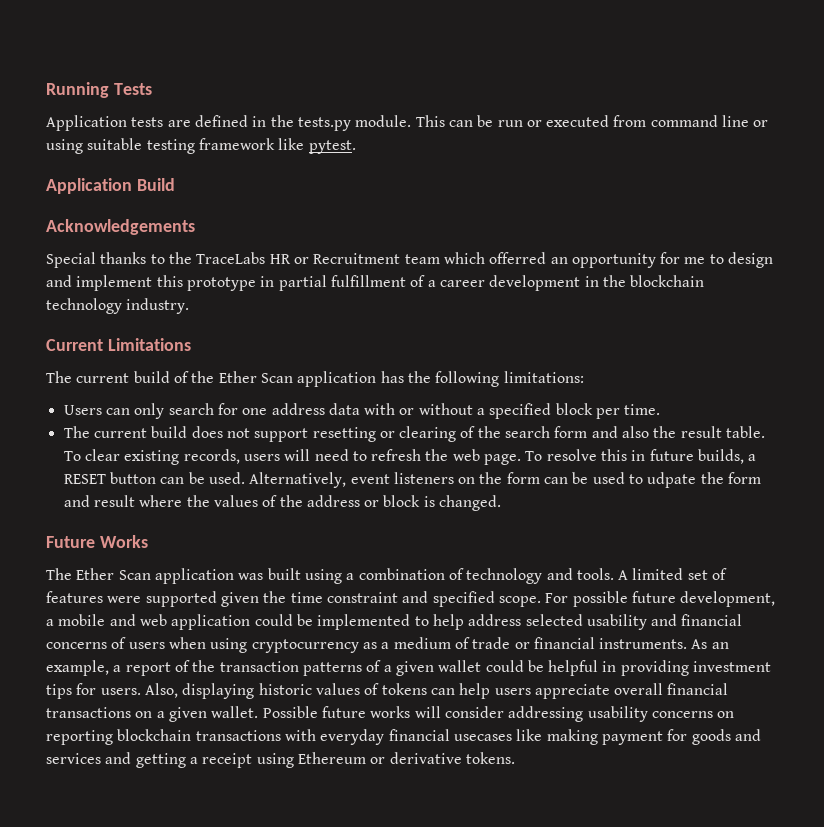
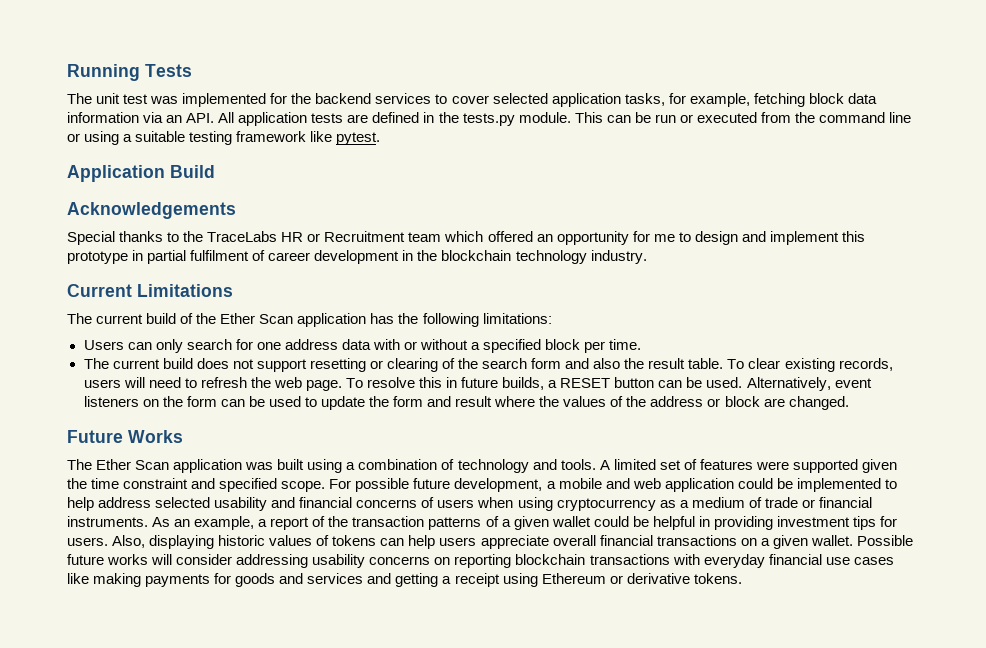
- Application tests are defined in the tests.py module.
+ The unit test was implemented for the backend services to cover selected application tasks, for example, fetching block data information via an API. All application tests are defined in the tests.py module.
- This can be run or executed from command line or using suitable testing framework like pytest.
+ This can be run or executed from the command line or using a suitable testing framework like pytest.
- Special thanks to the TraceLabs HR or Recruitment team which offerred an opportunity for me to design and implement this prototype in partial fulfillment of a career development in the blockchain technology industry.
+ Special thanks to the TraceLabs HR or Recruitment team which offered an opportunity for me to design and implement this prototype in partial fulfilment of career development in the blockchain technology industry.
- Alternatively, event listeners on the form can be used to udpate the form and result where the values of the address or block is changed.
+ Alternatively, event listeners on the form can be used to update the form and result where the values of the address or block are changed.
- Possible future works will consider addressing usability concerns on reporting blockchain transactions with everyday financial usecases like making payment for goods and services and getting a receipt using Ethereum or derivative tokens.
+ Possible future works will consider addressing usability concerns on reporting blockchain transactions with everyday financial use cases like making payments for goods and services and getting a receipt using Ethereum or derivative tokens.

